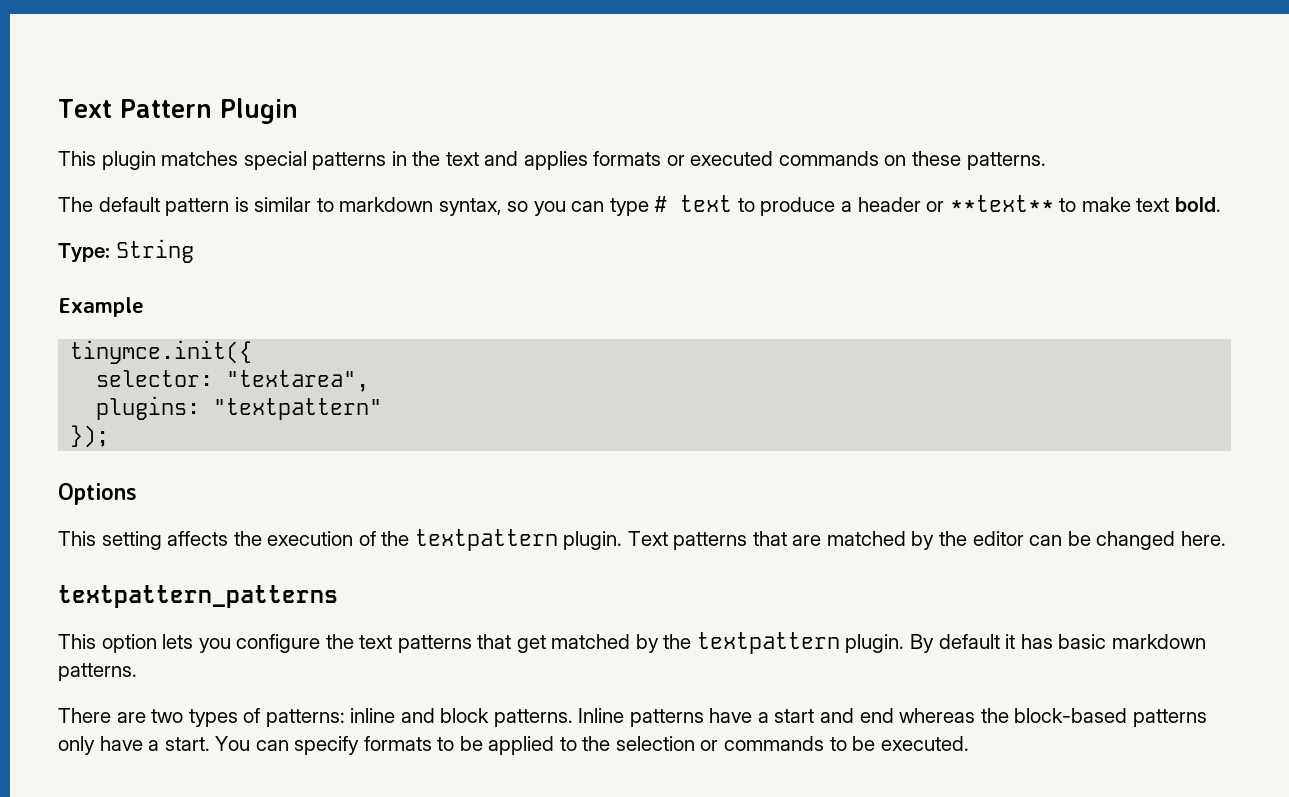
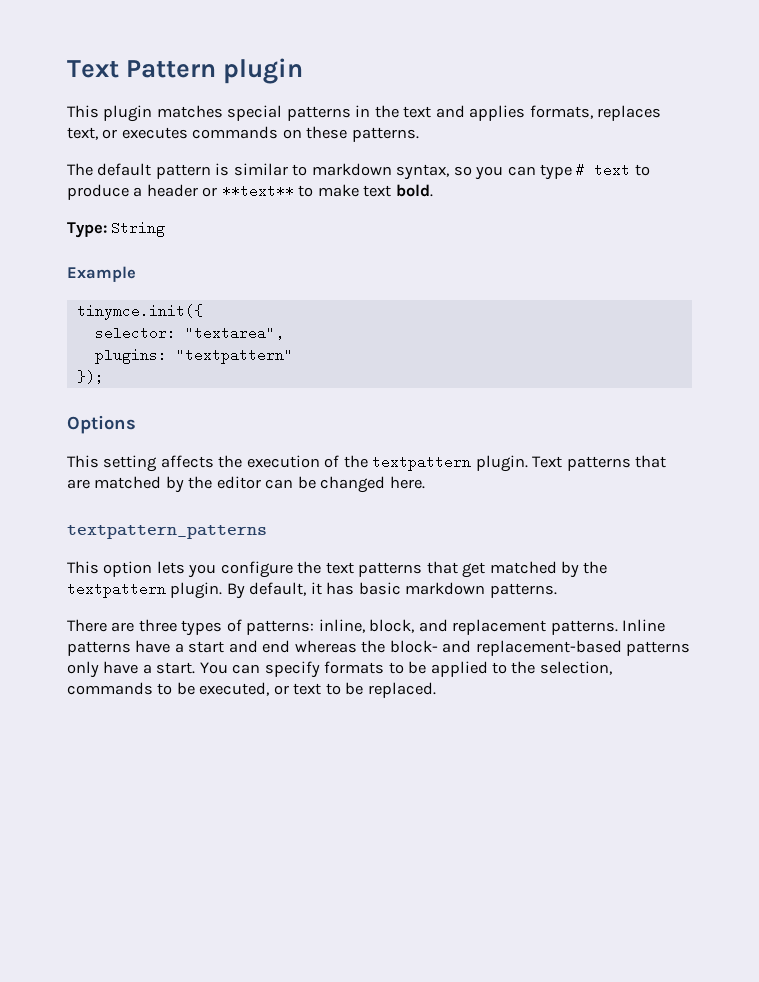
- Text Pattern Plugin
+ Text Pattern plugin
- This plugin matches special patterns in the text and applies formats or executed commands on these patterns.
+ This plugin matches special patterns in the text and applies formats, replaces text, or executes commands on these patterns.
- By default it has basic markdown patterns.
+ By default, it has basic markdown patterns.
- There are two types of patterns: inline and block patterns.
+ There are three types of patterns: inline, block, and replacement patterns.
- Inline patterns have a start and end whereas the block-based patterns only have a start.
+ Inline patterns have a start and end whereas the block- and replacement-based patterns only have a start.
- You can specify formats to be applied to the selection or commands to be executed.
+ You can specify formats to be applied to the selection, commands to be executed, or text to be replaced.

